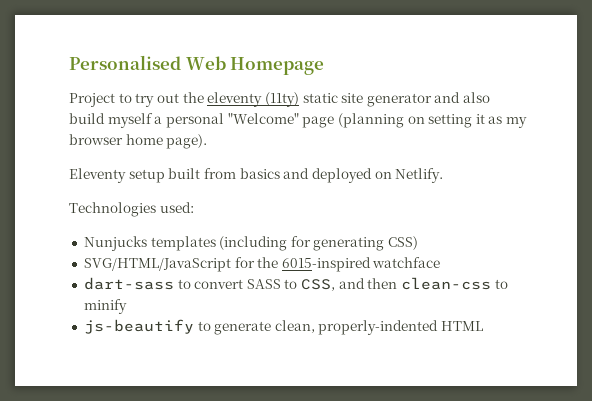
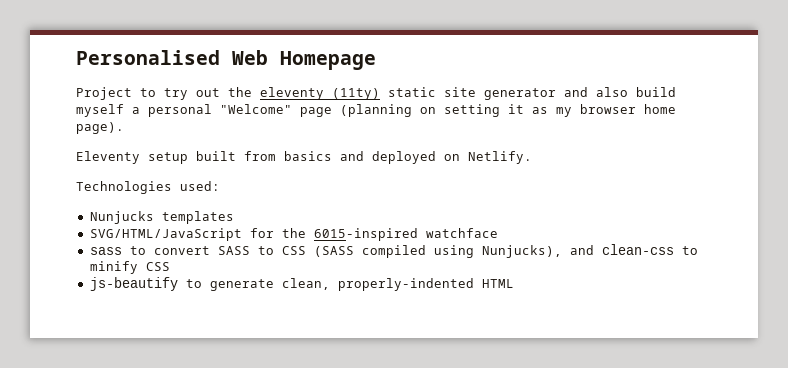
- Nunjucks templates (including for generating CSS)
+ Nunjucks templates
- dart-sass to convert SASS to CSS, and then clean-css to minify
+ sass to convert SASS to CSS (SASS compiled using Nunjucks), and clean-css to minify CSS

